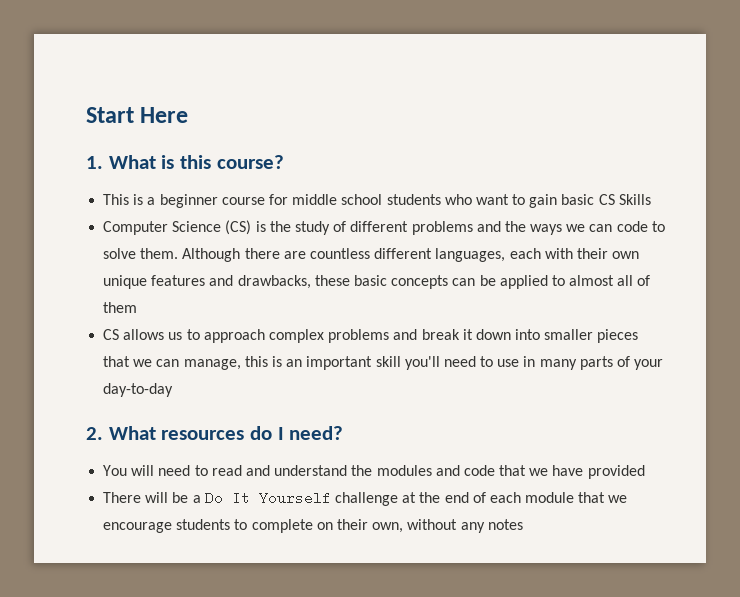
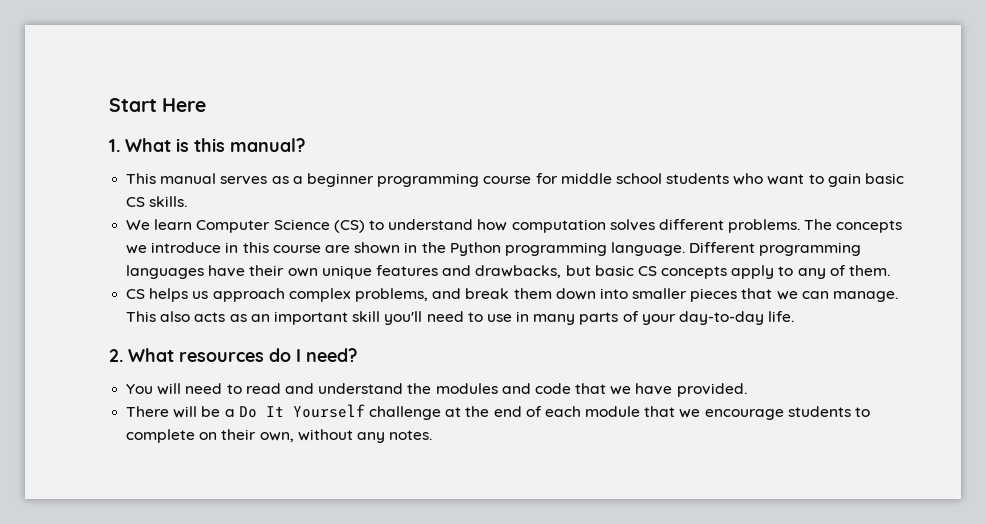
- 1. What is this course?
- This is a beginner course for middle school students who want to gain basic CS Skills
- Computer Science (CS) is the study of different problems and the ways we can code to solve them. Although there are countless different languages, each with their own unique features and drawbacks, these basic concepts can be applied to almost all of them
- CS allows us to approach complex problems and break it down into smaller pieces that we can manage, this is an important skill you'll need to use in many parts of your day-to-day
+ 1. What is this manual?
+ This manual serves as a beginner programming course for middle school students who want to gain basic CS skills.
+ We learn Computer Science (CS) to understand how computation solves different problems. The concepts we introduce in this course are shown in the Python programming language. Different programming languages have their own unique features and drawbacks, but basic CS concepts apply to any of them.
+ CS helps us approach complex problems, and break them down into smaller pieces that we can manage. This also acts as an important skill you'll need to use in many parts of your day-to-day life.
- You will need to read and understand the modules and code that we have provided
+ You will need to read and understand the modules and code that we have provided.
- There will be a Do It Yourself challenge at the end of each module that we encourage students to complete on their own, without any notes
+ There will be a Do It Yourself challenge at the end of each module that we encourage students to complete on their own, without any notes.

